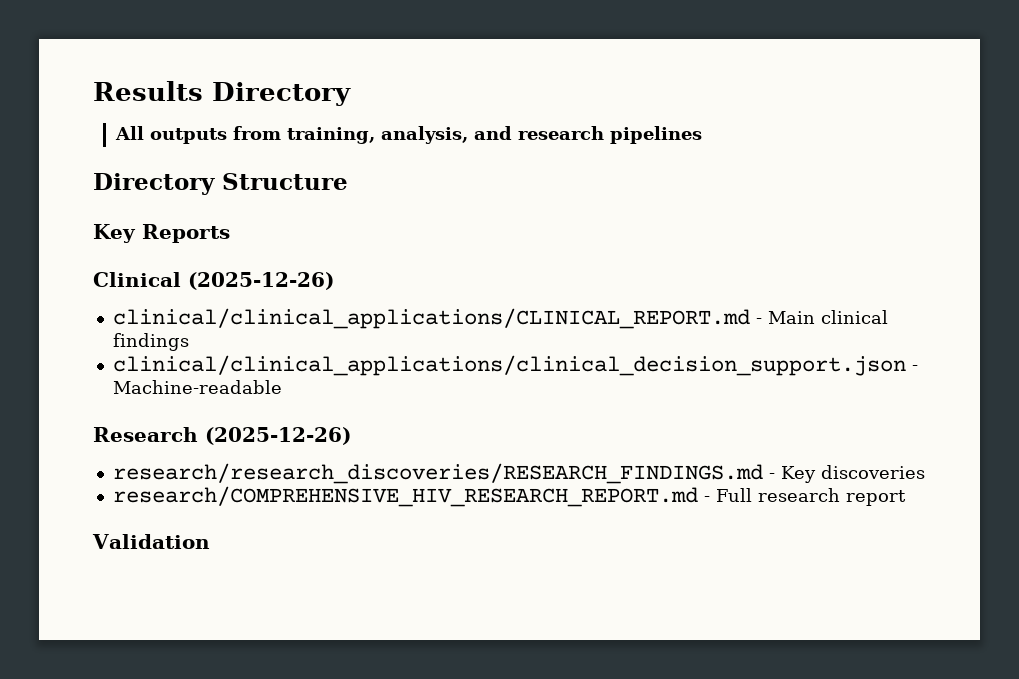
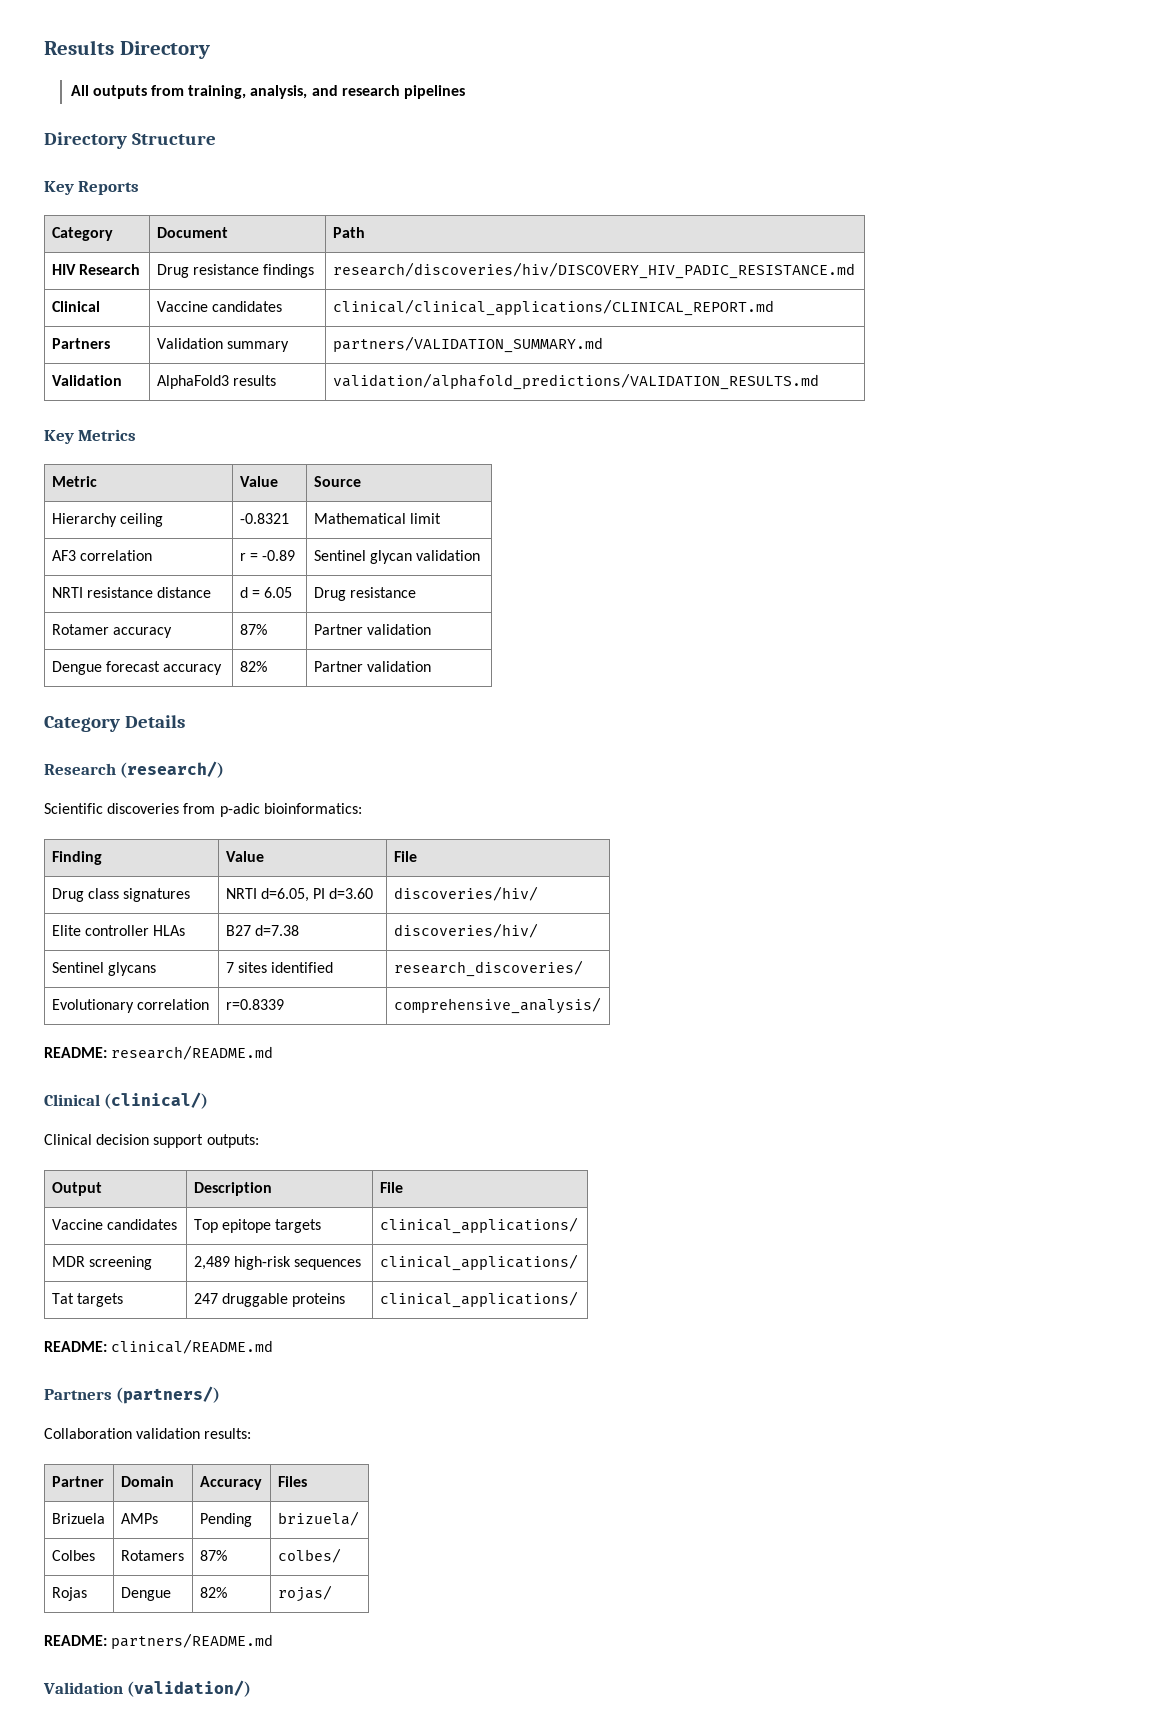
- Clinical (2025-12-26)
- clinical/clinical_applications/CLINICAL_REPORT.md - Main clinical findings
- clinical/clinical_applications/clinical_decision_support.json - Machine-readable
- Research (2025-12-26)
- research/research_discoveries/RESEARCH_FINDINGS.md - Key discoveries
- research/COMPREHENSIVE_HIV_RESEARCH_REPORT.md - Full research report
- Validation
+ Category | Document | Path
+ HIV Research | Drug resistance findings | research/discoveries/hiv/DISCOVERY_HIV_PADIC_RESISTANCE.md
+ Clinical | Vaccine candidates | clinical/clinical_applications/CLINICAL_REPORT.md
+ Partners | Validation summary | partners/VALIDATION_SUMMARY.md
+ Validation | AlphaFold3 results | validation/alphafold_predictions/VALIDATION_RESULTS.md
+ Key Metrics
+ Metric | Value | Source
+ Hierarchy ceiling | -0.8321 | Mathematical limit
+ AF3 correlation | r = -0.89 | Sentinel glycan validation
+ NRTI resistance distance | d = 6.05 | Drug resistance
+ Rotamer accuracy | 87% | Partner validation
+ Dengue forecast accuracy | 82% | Partner validation
+ Category Details
+ Research (research/)
+ Scientific discoveries from p-adic bioinformatics:
+ Finding | Value | File
+ Drug class signatures | NRTI d=6.05, PI d=3.60 | discoveries/hiv/
+ Elite controller HLAs | B27 d=7.38 | discoveries/hiv/
+ Sentinel glycans | 7 sites identified | research_discoveries/
+ Evolutionary correlation | r=0.8339 | comprehensive_analysis/
+ README: research/README.md
+ Clinical (clinical/)
+ Clinical decision support outputs:
+ Output | Description | File
+ Vaccine candidates | Top epitope targets | clinical_applications/
+ MDR screening | 2,489 high-risk sequences | clinical_applications/
+ Tat targets | 247 druggable proteins | clinical_applications/
+ README: clinical/README.md
+ Partners (partners/)
+ Collaboration validation results:
+ Partner | Domain | Accuracy | Files
+ Brizuela | AMPs | Pending | brizuela/
+ Colbes | Rotamers | 87% | colbes/
+ Rojas | Dengue | 82% | rojas/
+ README: partners/README.md
+ Validation (validation/)

